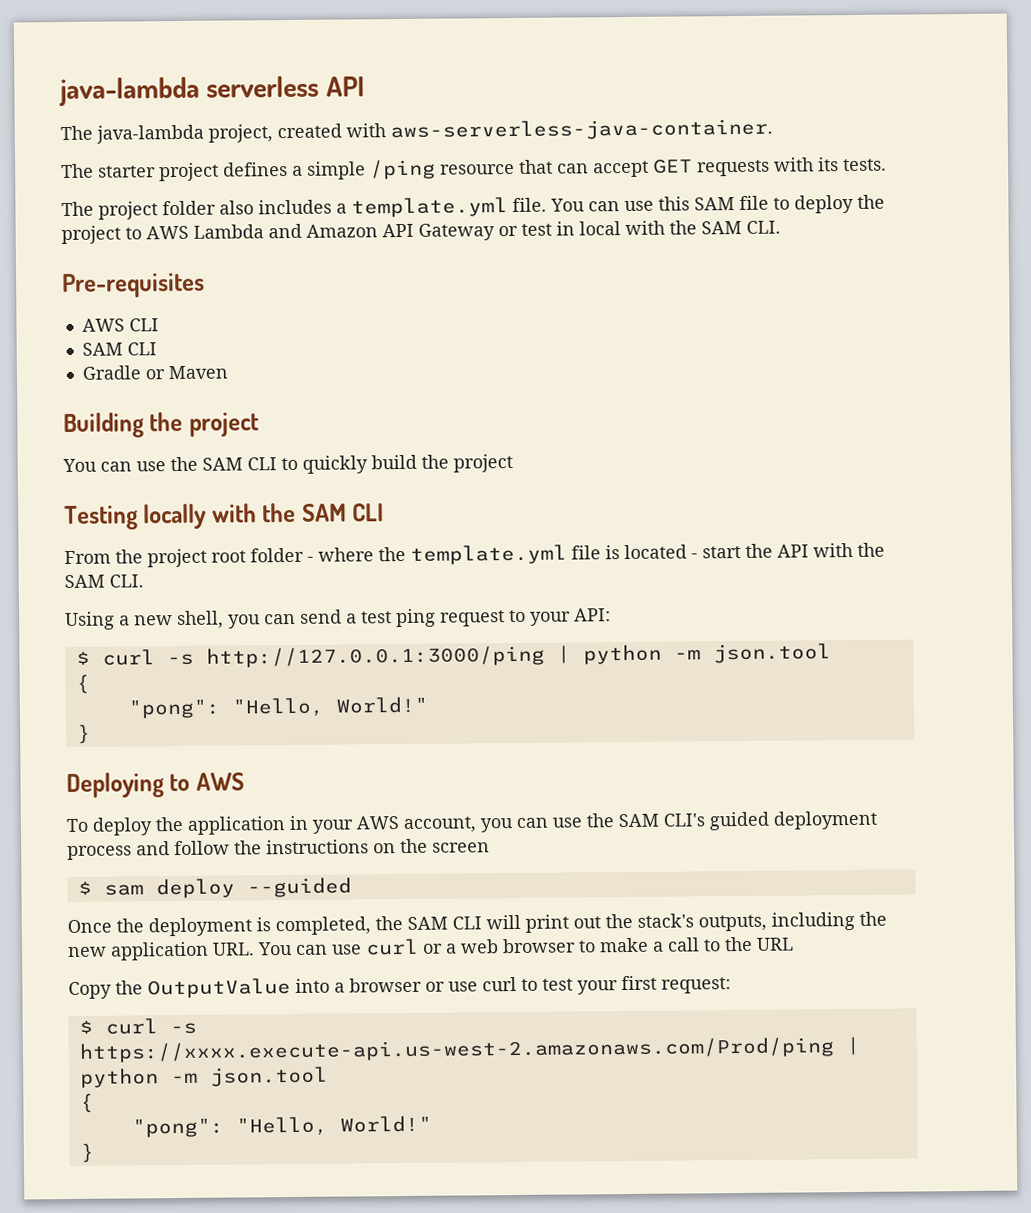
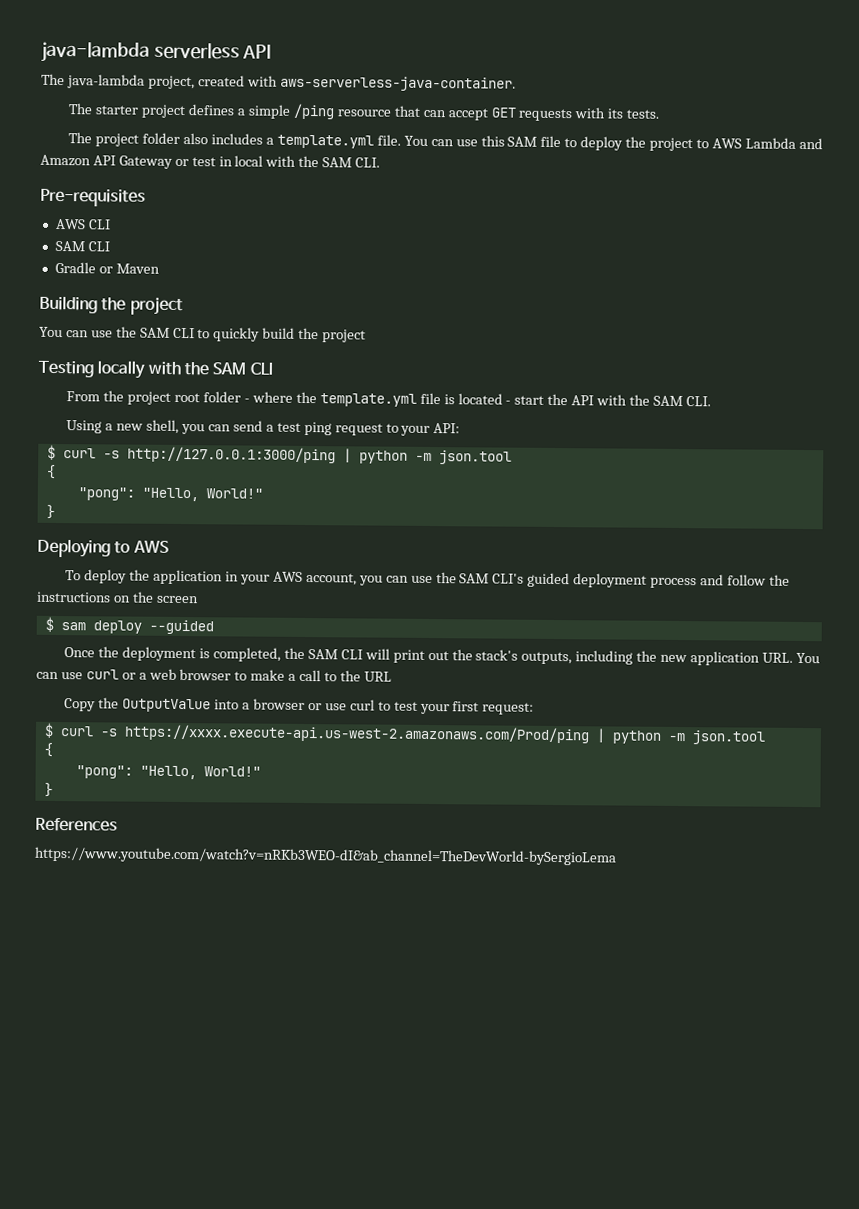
+ References
+ https://www.youtube.com/watch?v=nRKb3WEO-dI&ab_channel=TheDevWorld-bySergioLema

